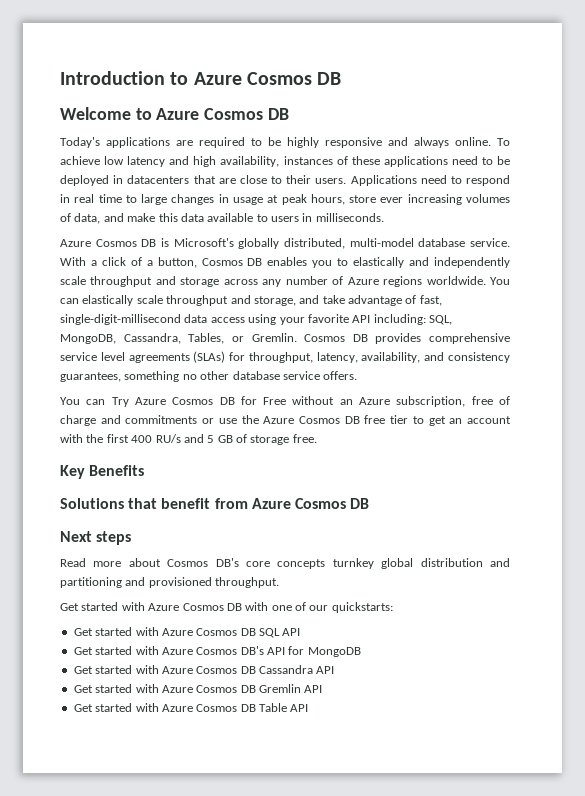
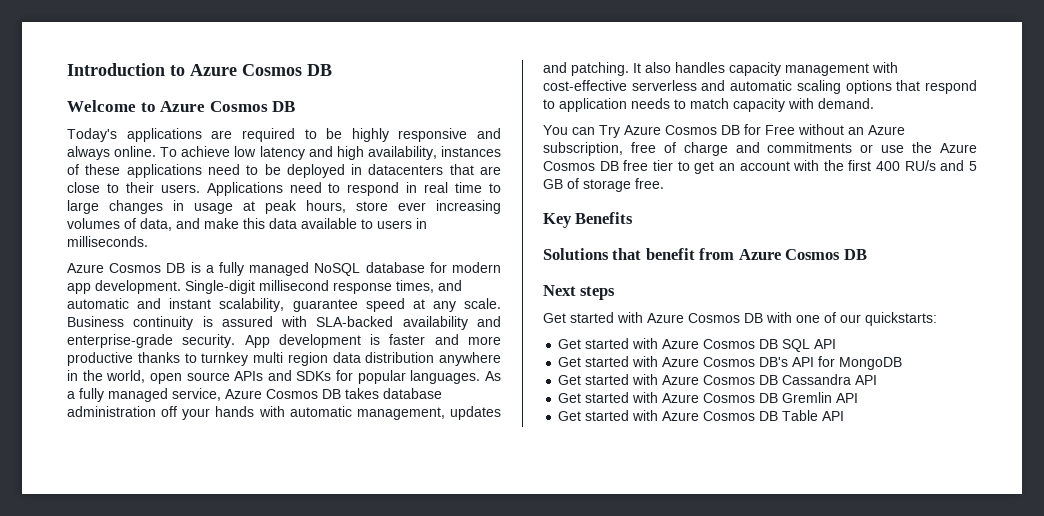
- Azure Cosmos DB is Microsoft's globally distributed, multi-model database service. With a click of a button, Cosmos DB enables you to elastically and independently scale throughput and storage across any number of Azure regions worldwide. You can elastically scale throughput and storage, and take advantage of fast, single-digit-millisecond data access using your favorite API including: SQL, MongoDB, Cassandra, Tables, or Gremlin. Cosmos DB provides comprehensive service level agreements (SLAs) for throughput, latency, availability, and consistency guarantees, something no other database service offers.
+ Azure Cosmos DB is a fully managed NoSQL database for modern app development. Single-digit millisecond response times, and automatic and instant scalability, guarantee speed at any scale. Business continuity is assured with SLA-backed availability and enterprise-grade security. App development is faster and more productive thanks to turnkey multi region data distribution anywhere in the world, open source APIs and SDKs for popular languages. As a fully managed service, Azure Cosmos DB takes database administration off your hands with automatic management, updates and patching. It also handles capacity management with cost-effective serverless and automatic scaling options that respond to application needs to match capacity with demand.
- Read more about Cosmos DB's core concepts turnkey global distribution and partitioning and provisioned throughput.

